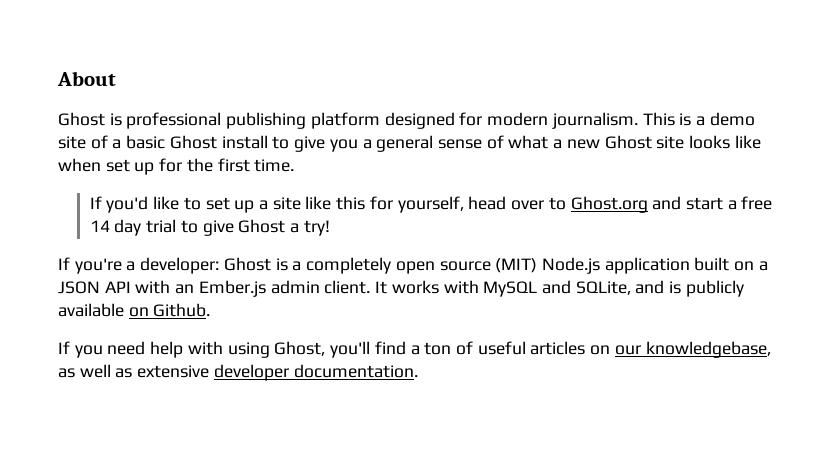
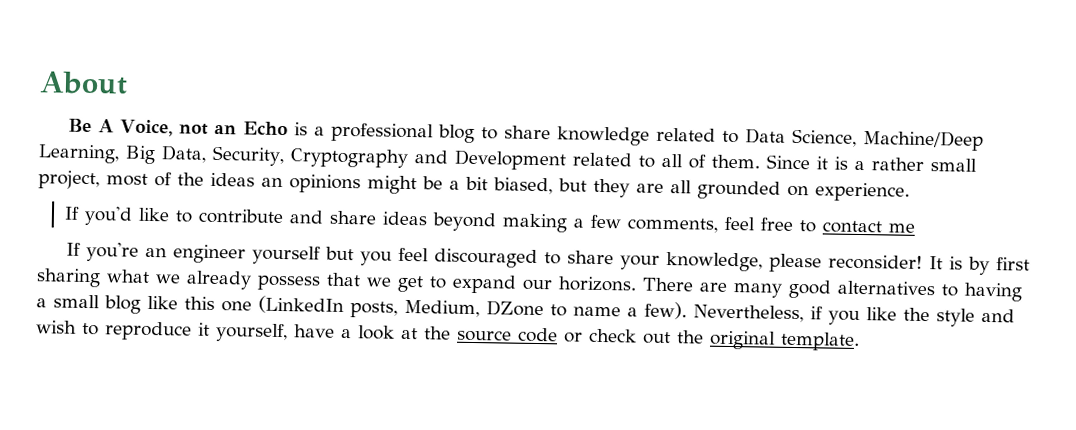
- Ghost is professional publishing platform designed for modern journalism. This is a demo site of a basic Ghost install to give you a general sense of what a new Ghost site looks like when set up for the first time.
- If you'd like to set up a site like this for yourself, head over to Ghost.org and start a free 14 day trial to give Ghost a try!
- If you're a developer: Ghost is a completely open source (MIT) Node.js application built on a JSON API with an Ember.js admin client. It works with MySQL and SQLite, and is publicly available on Github.
- If you need help with using Ghost, you'll find a ton of useful articles on our knowledgebase, as well as extensive developer documentation.
+ Be A Voice, not an Echo is a professional blog to share knowledge related to Data Science, Machine/Deep Learning, Big Data, Security, Cryptography and Development related to all of them. Since it is a rather small project, most of the ideas an opinions might be a bit biased, but they are all grounded on experience.
+ If you'd like to contribute and share ideas beyond making a few comments, feel free to contact me
+ If you're an engineer yourself but you feel discouraged to share your knowledge, please reconsider! It is by first sharing what we already possess that we get to expand our horizons. There are many good alternatives to having a small blog like this one (LinkedIn posts, Medium, DZone to name a few). Nevertheless, if you like the style and wish to reproduce it yourself, have a look at the source code or check out the original template.

